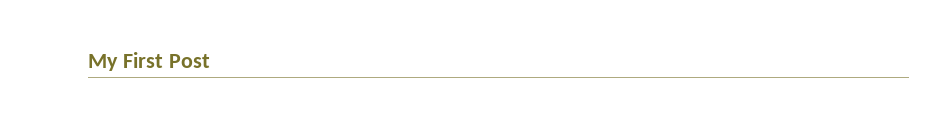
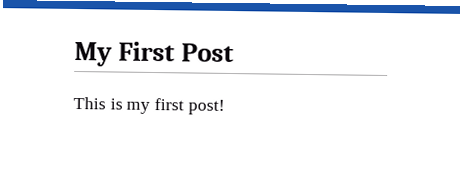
+ This is my first post!

